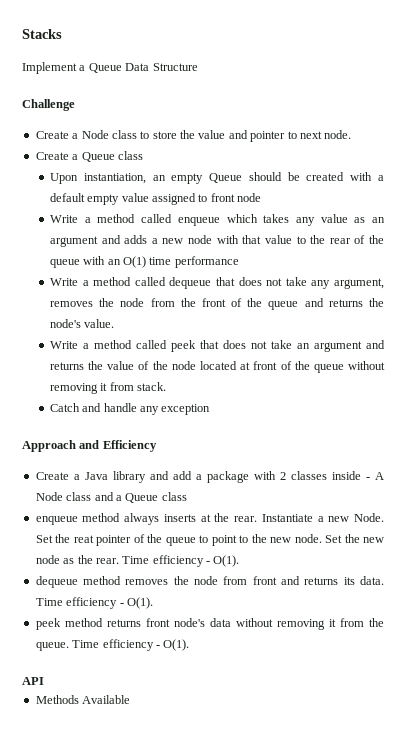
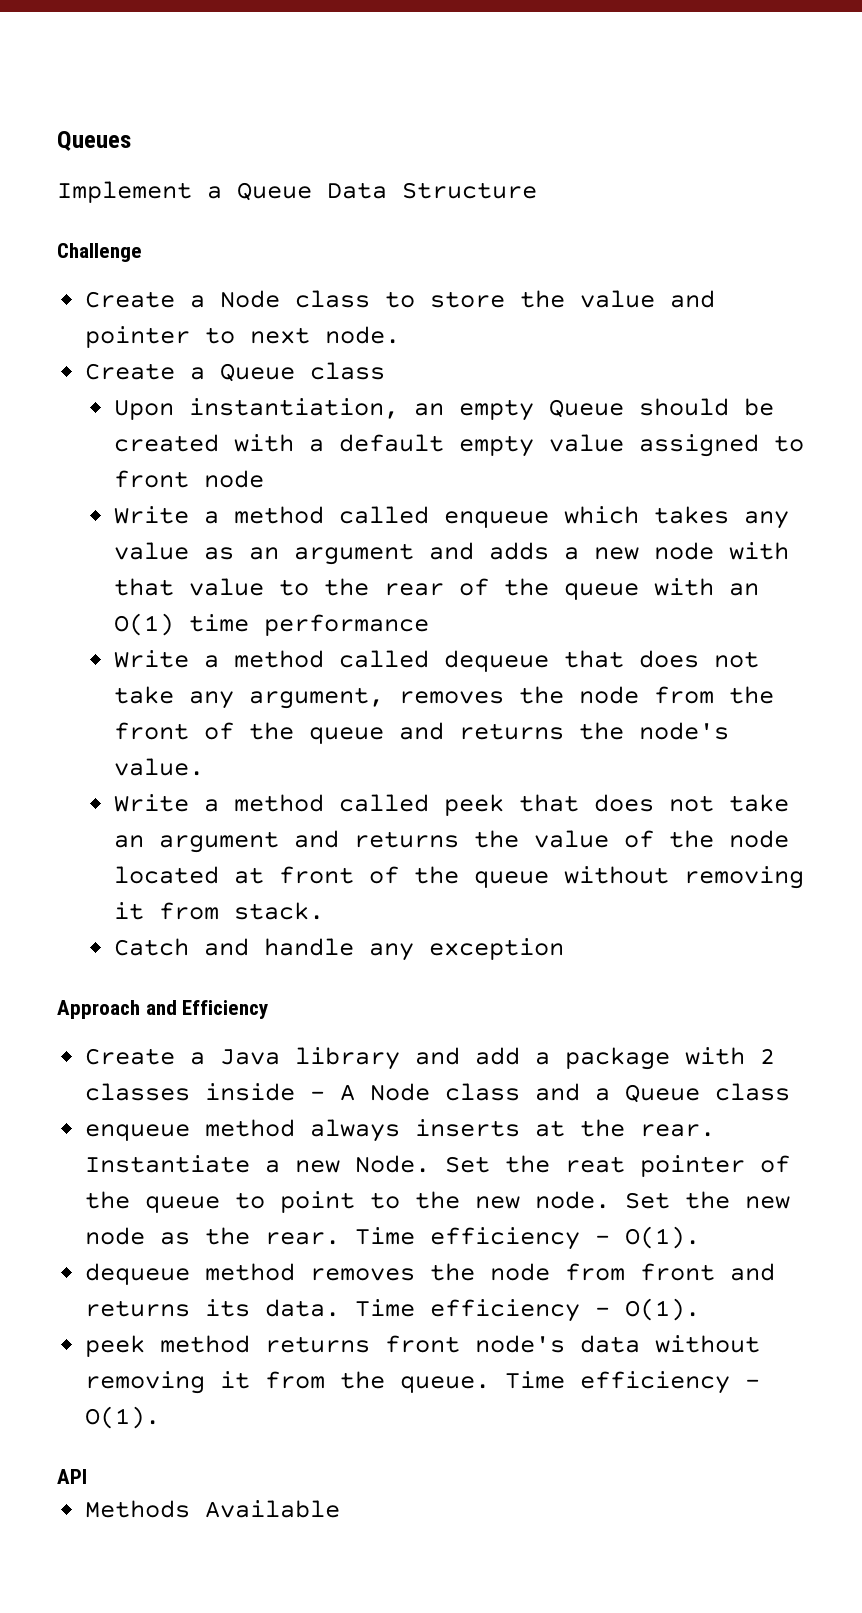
- Stacks
+ Queues

